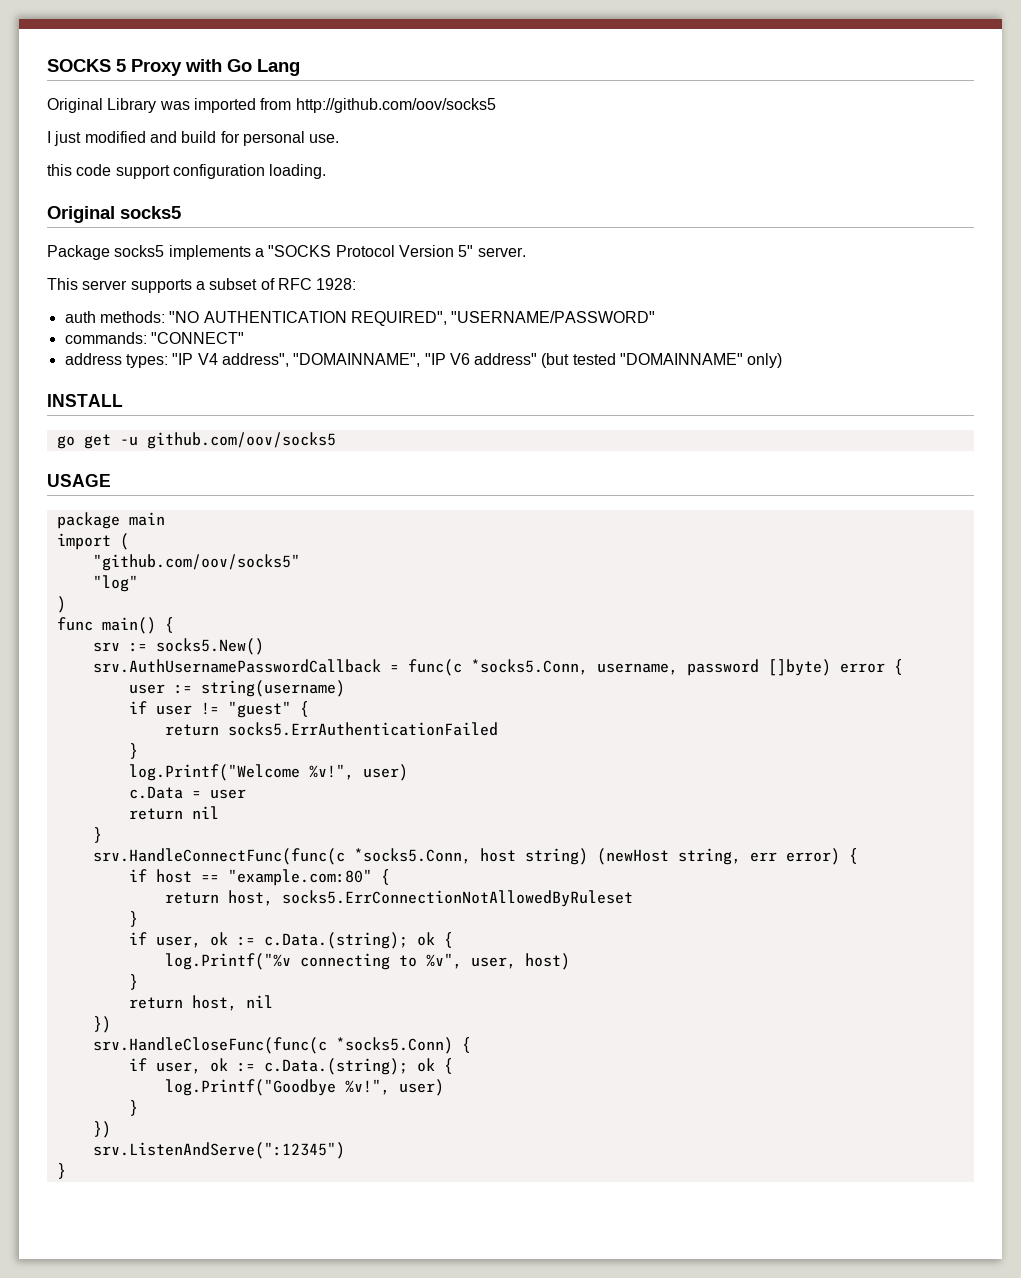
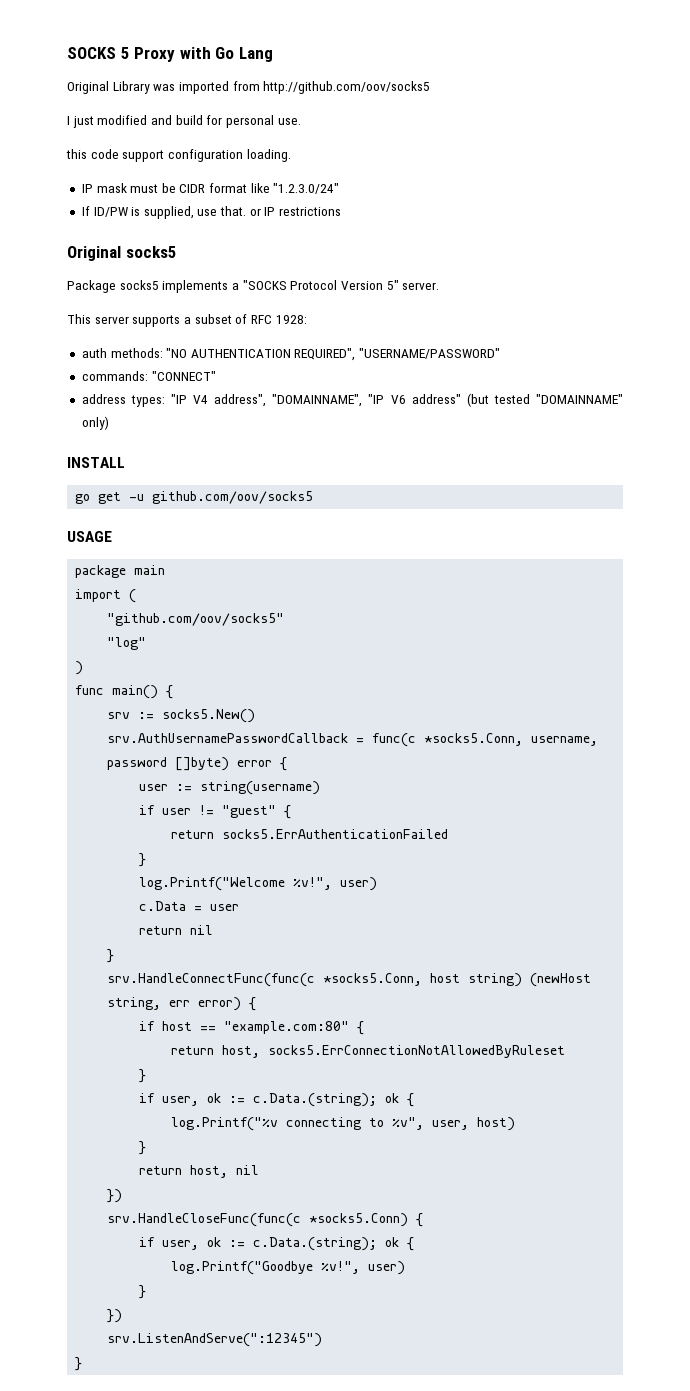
+ IP mask must be CIDR format like "1.2.3.0/24"
+ If ID/PW is supplied, use that. or IP restrictions

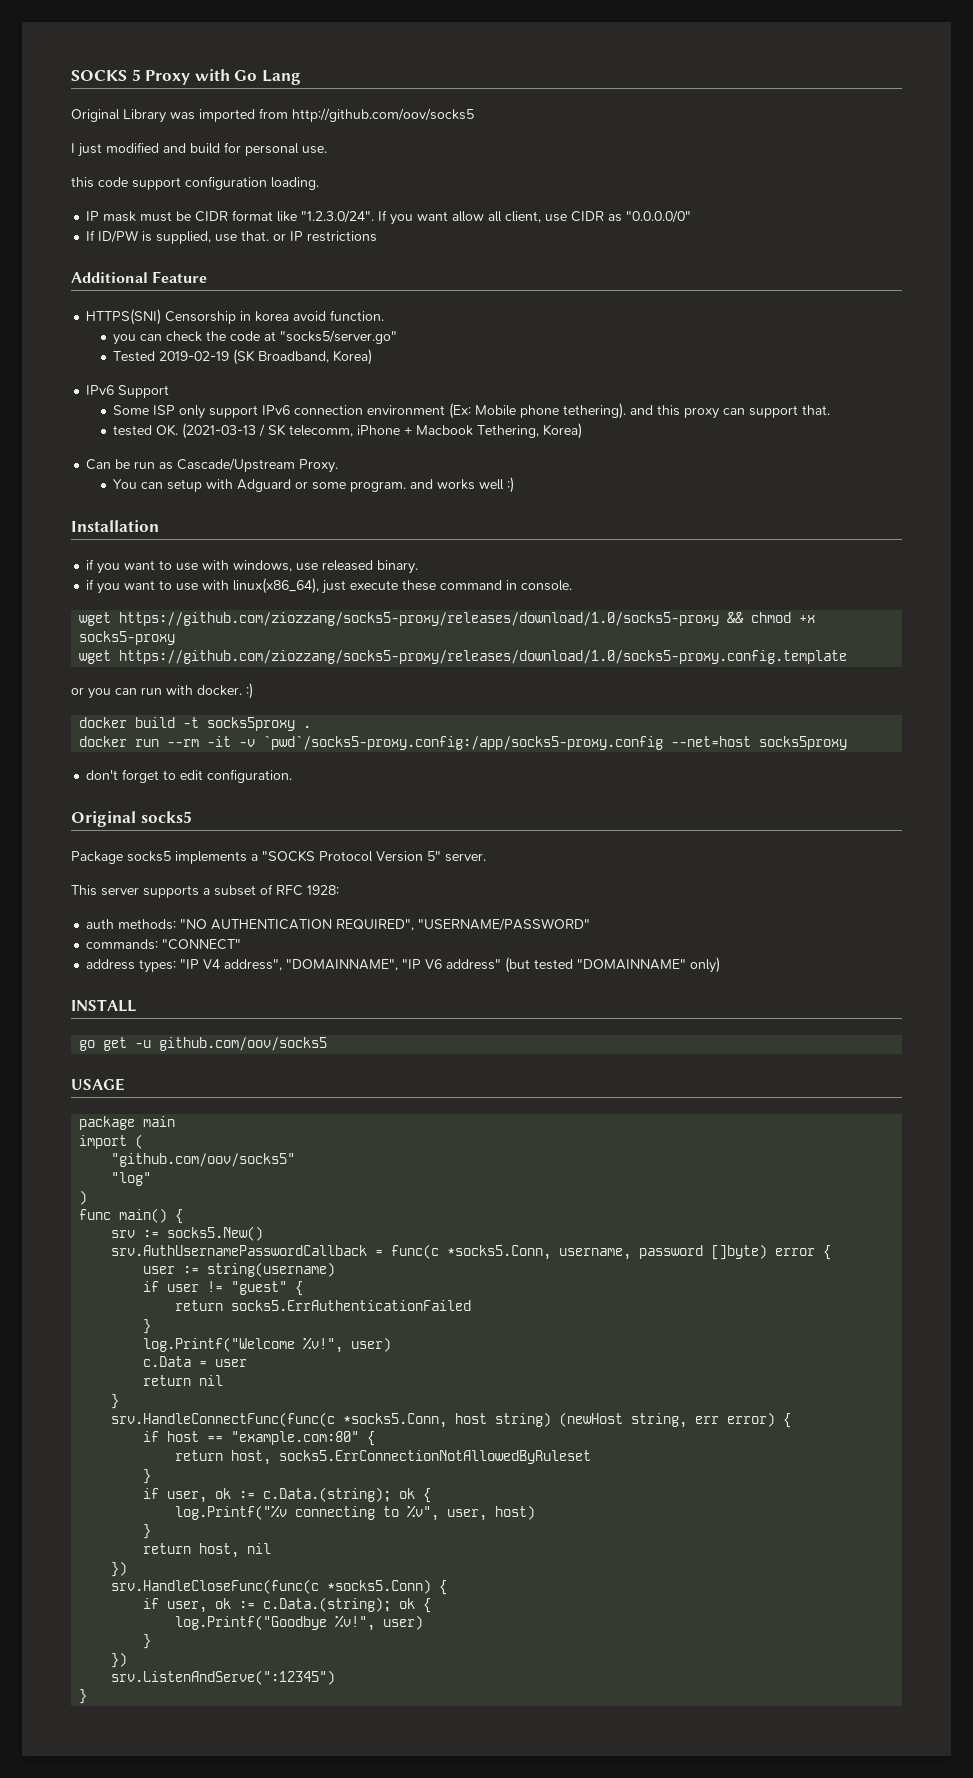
- IP mask must be CIDR format like "1.2.3.0/24"
+ IP mask must be CIDR format like "1.2.3.0/24". If you want allow all client, use CIDR as "0.0.0.0/0"
+ Additional Feature
+ HTTPS(SNI) Censorship in korea avoid function.
+ you can check the code at "socks5/server.go"
+ Tested 2019-02-19 (SK Broadband, Korea)
+ IPv6 Support
+ Some ISP only support IPv6 connection environment (Ex: Mobile phone tethering). and this proxy can support that.
+ tested OK. (2021-03-13 / SK telecomm, iPhone + Macbook Tethering, Korea)
+ Can be run as Cascade/Upstream Proxy.
+ You can setup with Adguard or some program. and works well :)
+ Installation
+ if you want to use with windows, use released binary.
+ if you want to use with linux(x86_64), just execute these command in console.
+ wget https://github.com/ziozzang/socks5-proxy/releases/download/1.0/socks5-proxy && chmod +x socks5-proxy
+ wget https://github.com/ziozzang/socks5-proxy/releases/download/1.0/socks5-proxy.config.template
+ or you can run with docker. :)
+ docker build -t socks5proxy .
+ docker run --rm -it -v `pwd`/socks5-proxy.config:/app/socks5-proxy.config --net=host socks5proxy
+ don't forget to edit configuration.

